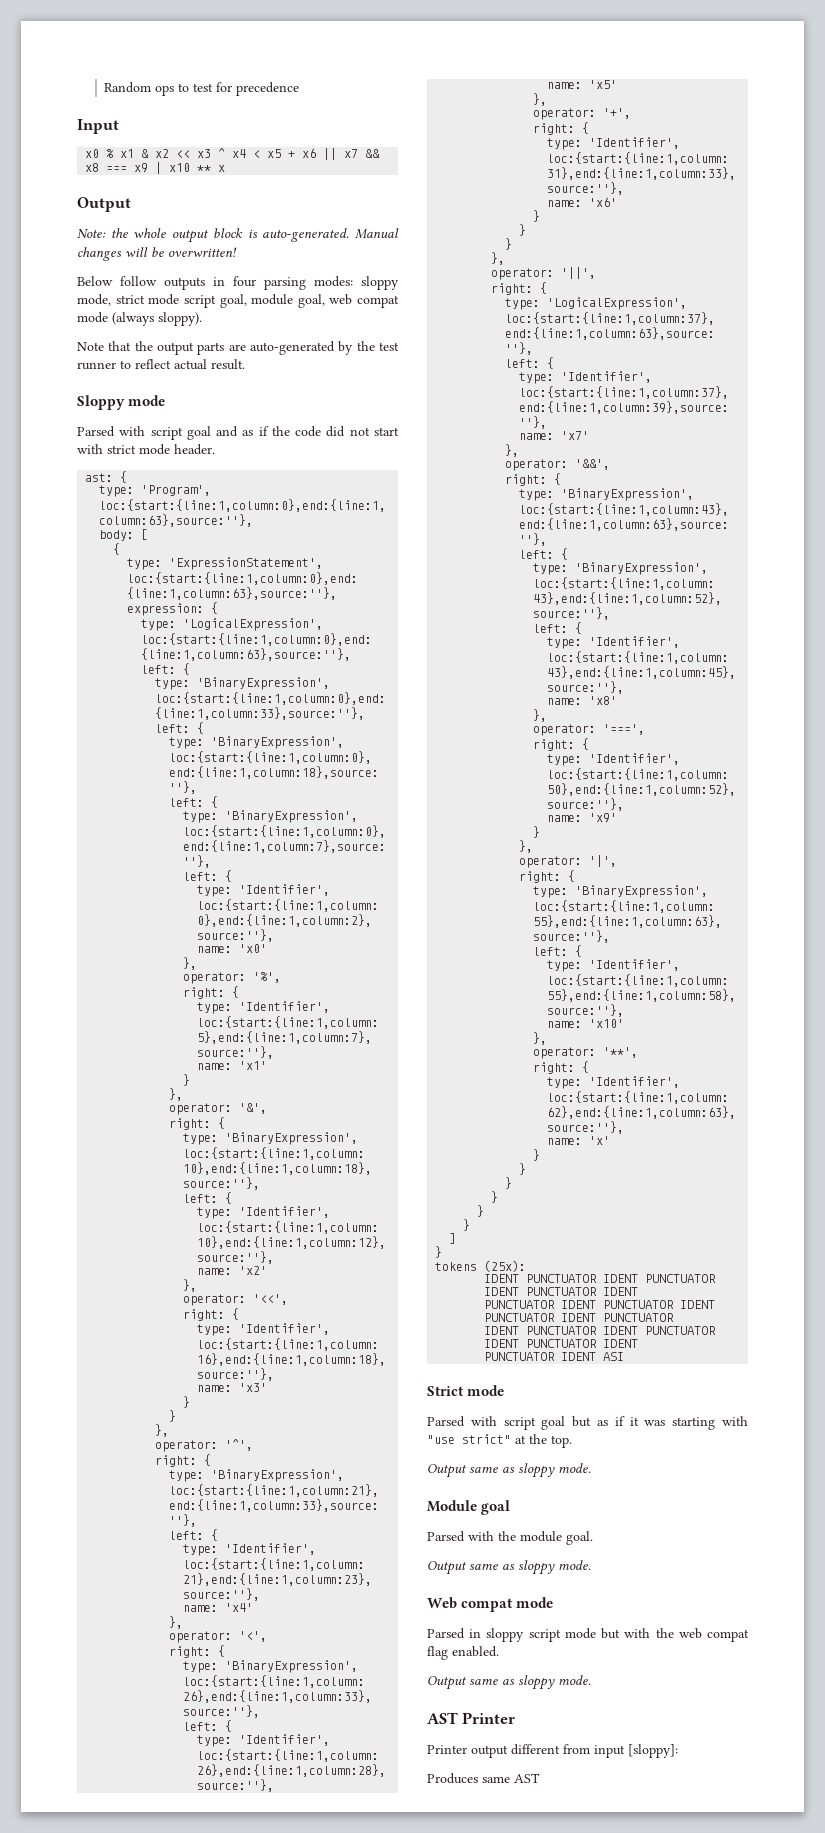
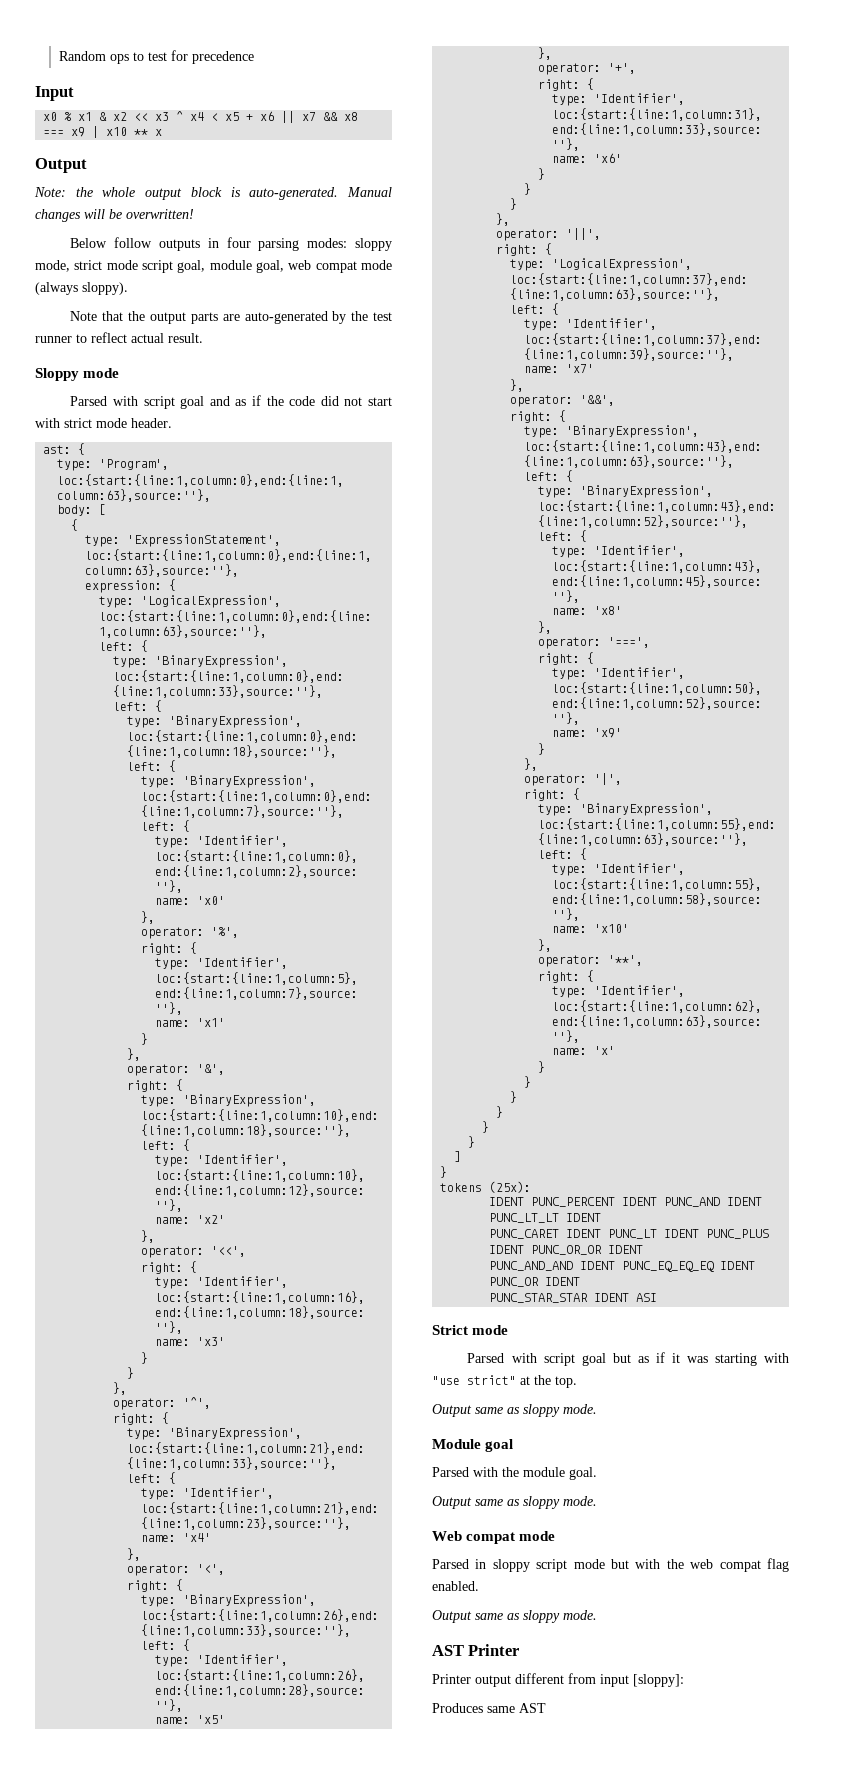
  tokens (25x):
- IDENT PUNCTUATOR IDENT PUNCTUATOR IDENT PUNCTUATOR IDENT
- PUNCTUATOR IDENT PUNCTUATOR IDENT PUNCTUATOR IDENT PUNCTUATOR
- IDENT PUNCTUATOR IDENT PUNCTUATOR IDENT PUNCTUATOR IDENT
- PUNCTUATOR IDENT ASI
+ IDENT PUNC_PERCENT IDENT PUNC_AND IDENT PUNC_LT_LT IDENT
+ PUNC_CARET IDENT PUNC_LT IDENT PUNC_PLUS IDENT PUNC_OR_OR IDENT
+ PUNC_AND_AND IDENT PUNC_EQ_EQ_EQ IDENT PUNC_OR IDENT
+ PUNC_STAR_STAR IDENT ASI

